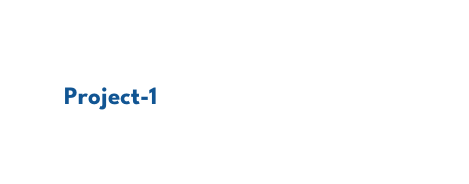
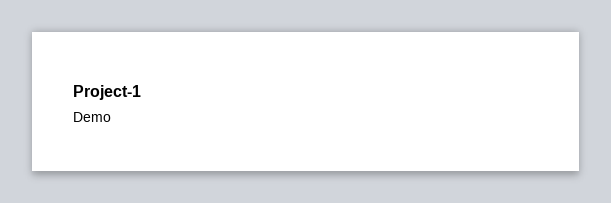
+ Demo

